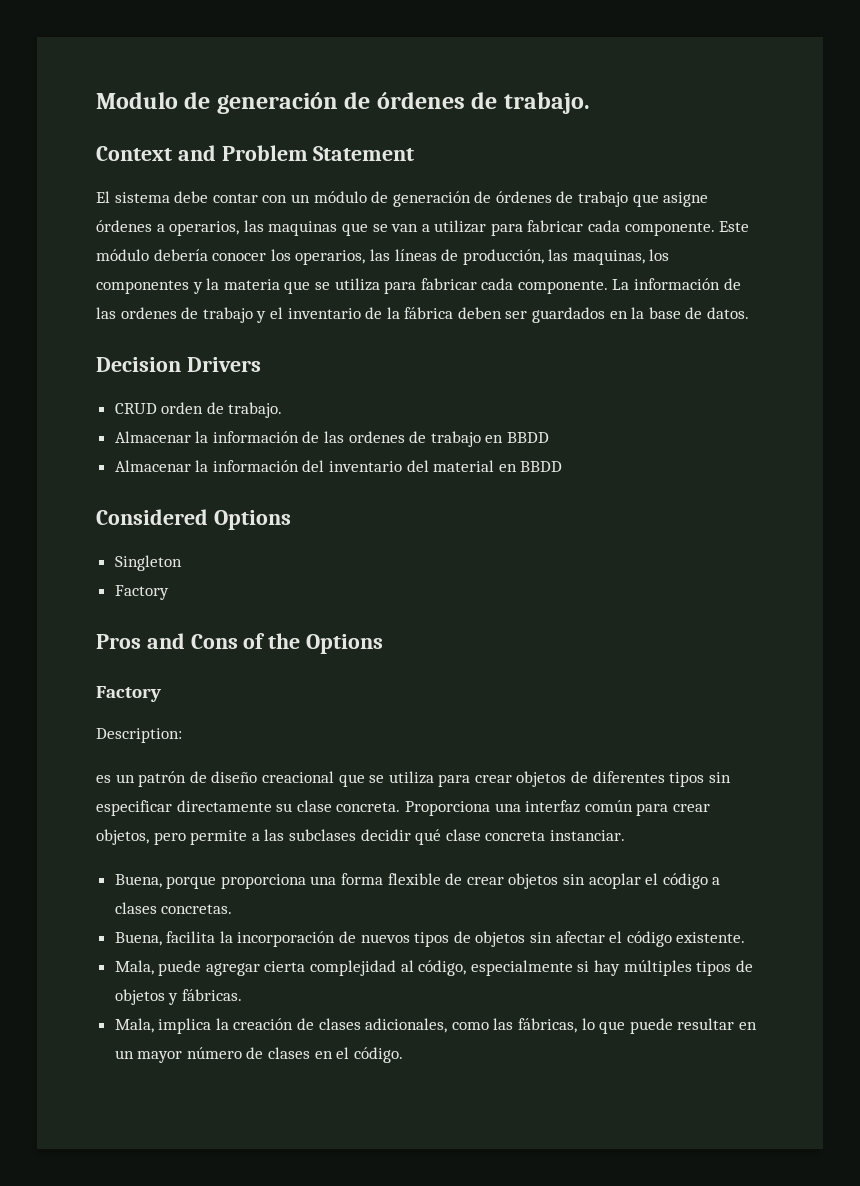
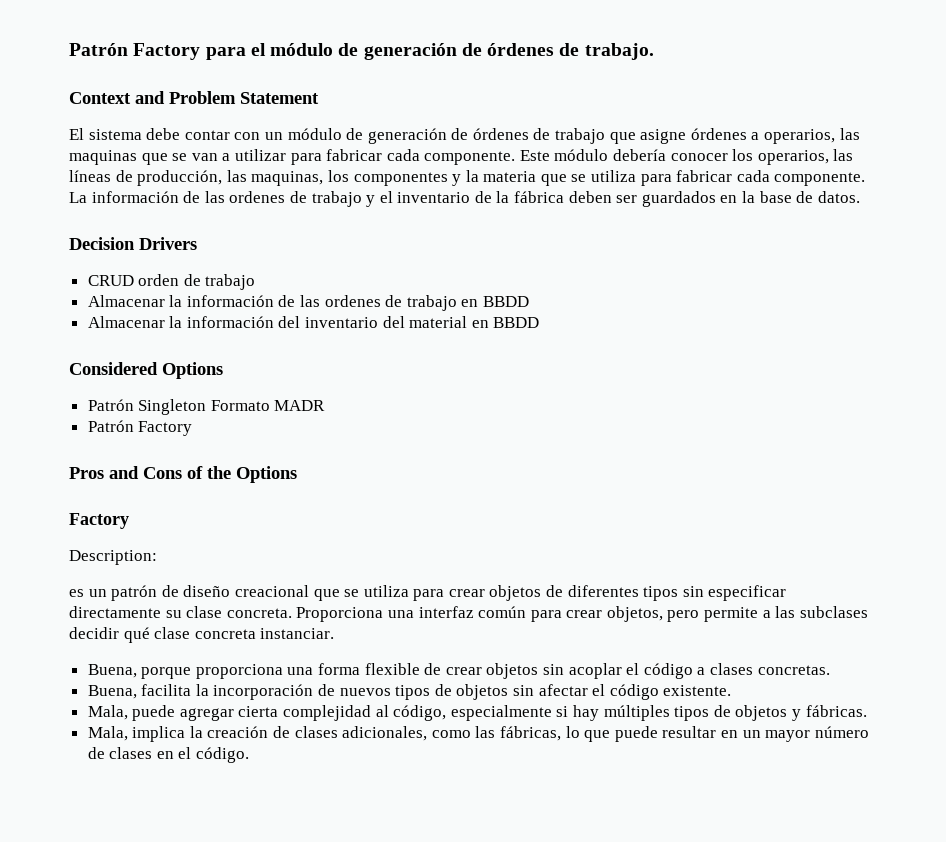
- Modulo de generación de órdenes de trabajo.
+ Patrón Factory para el módulo de generación de órdenes de trabajo.
- CRUD orden de trabajo.
+ CRUD orden de trabajo
- Singleton
- Factory
+ Patrón Singleton Formato MADR
+ Patrón Factory

